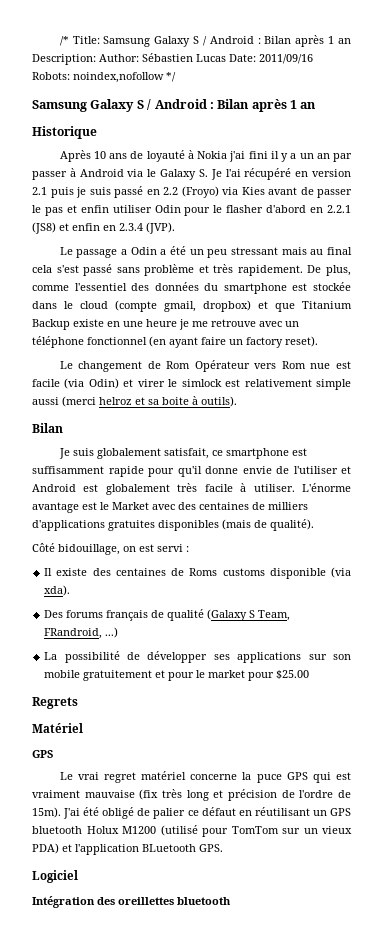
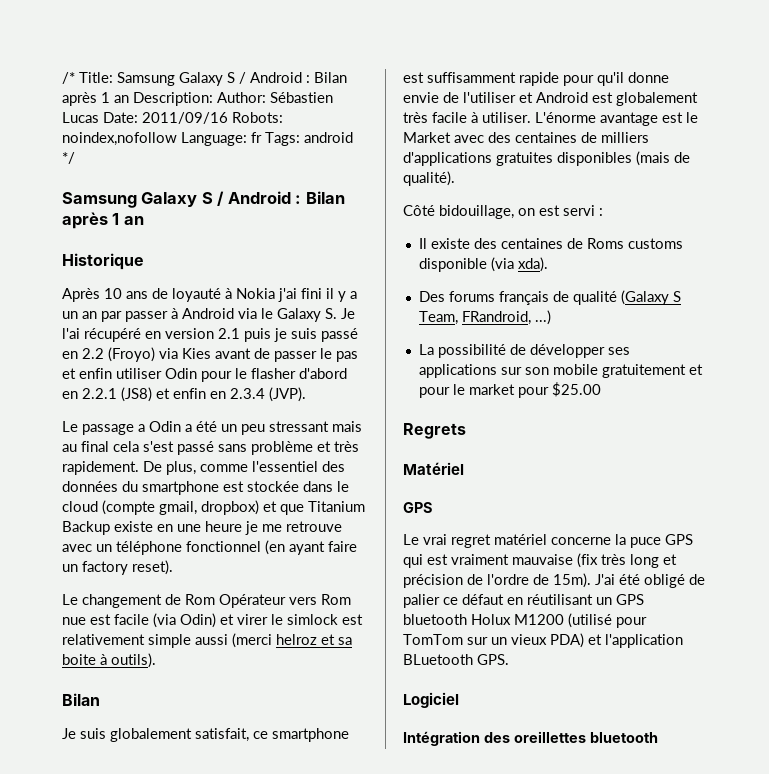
- /* Title: Samsung Galaxy S / Android : Bilan après 1 an Description: Author: Sébastien Lucas Date: 2011/09/16 Robots: noindex,nofollow */
+ /* Title: Samsung Galaxy S / Android : Bilan après 1 an Description: Author: Sébastien Lucas Date: 2011/09/16 Robots: noindex,nofollow Language: fr Tags: android */

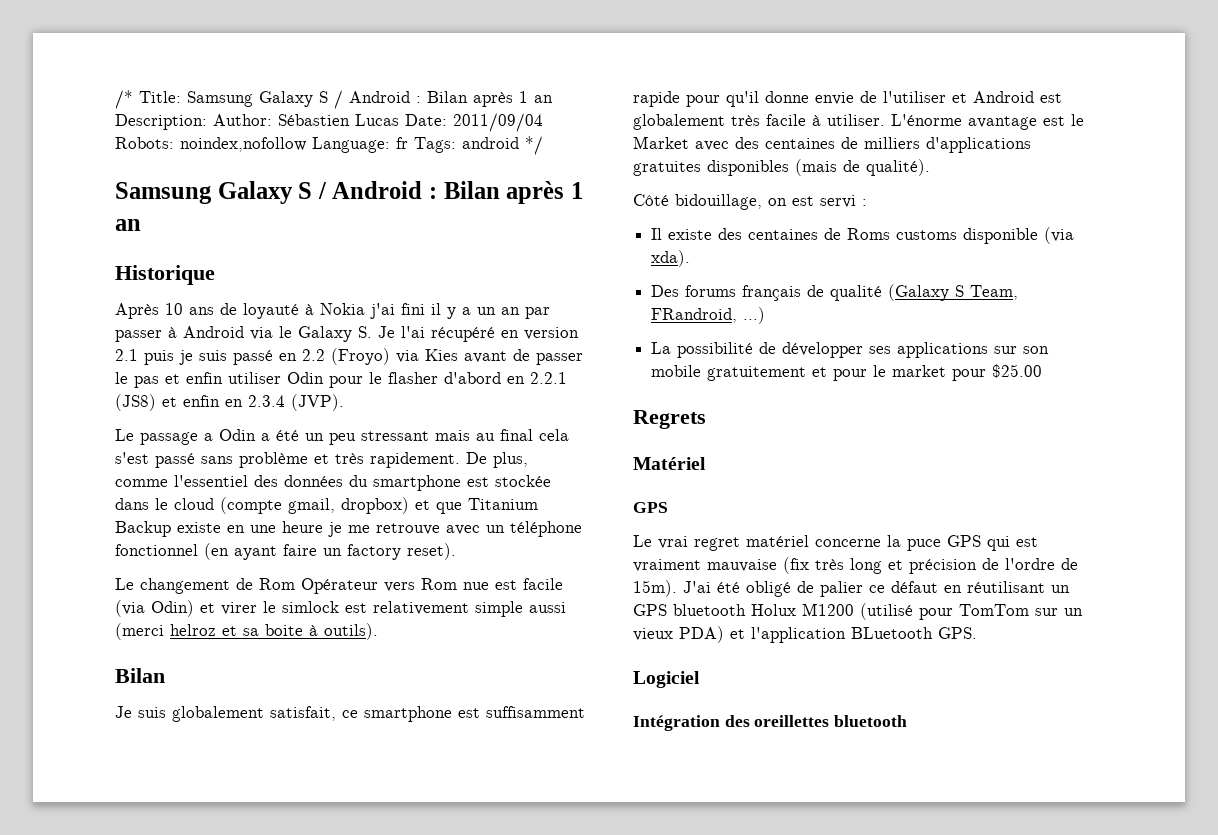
- /* Title: Samsung Galaxy S / Android : Bilan après 1 an Description: Author: Sébastien Lucas Date: 2011/09/16 Robots: noindex,nofollow Language: fr Tags: android */
+ /* Title: Samsung Galaxy S / Android : Bilan après 1 an Description: Author: Sébastien Lucas Date: 2011/09/04 Robots: noindex,nofollow Language: fr Tags: android */

